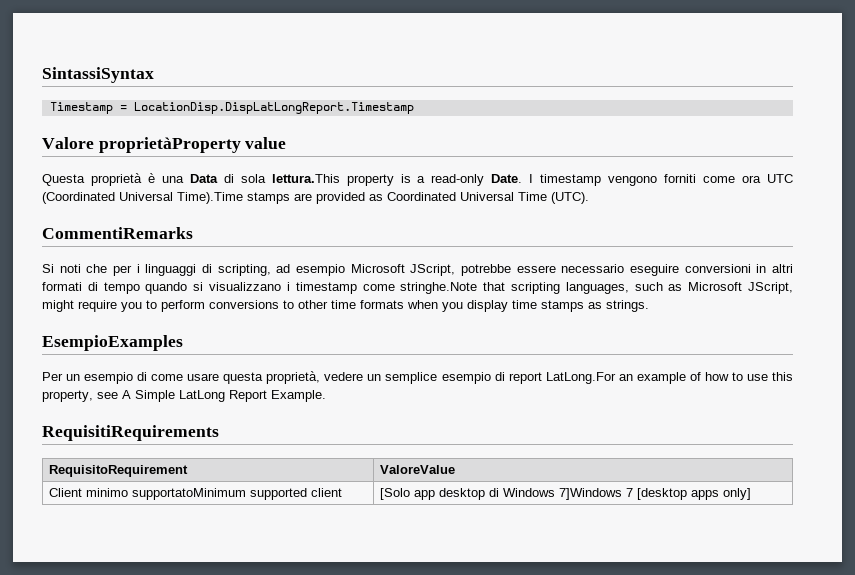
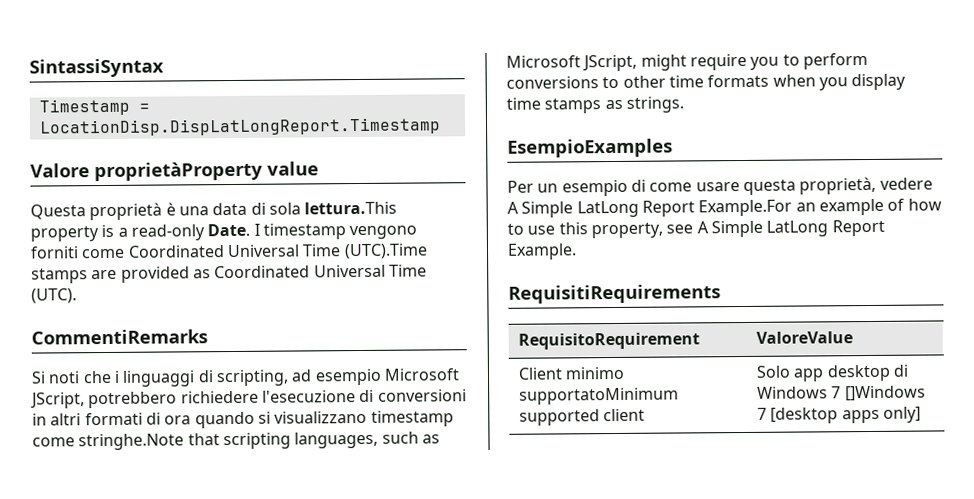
- Questa proprietà è una Data di sola lettura.This property is a read-only Date.
+ Questa proprietà è una data di sola lettura.This property is a read-only Date.
- I timestamp vengono forniti come ora UTC (Coordinated Universal Time).Time stamps are provided as Coordinated Universal Time (UTC).
+ I timestamp vengono forniti come Coordinated Universal Time (UTC).Time stamps are provided as Coordinated Universal Time (UTC).
- Si noti che per i linguaggi di scripting, ad esempio Microsoft JScript, potrebbe essere necessario eseguire conversioni in altri formati di tempo quando si visualizzano i timestamp come stringhe.Note that scripting languages, such as Microsoft JScript, might require you to perform conversions to other time formats when you display time stamps as strings.
+ Si noti che i linguaggi di scripting, ad esempio Microsoft JScript, potrebbero richiedere l'esecuzione di conversioni in altri formati di ora quando si visualizzano timestamp come stringhe.Note that scripting languages, such as Microsoft JScript, might require you to perform conversions to other time formats when you display time stamps as strings.
- Per un esempio di come usare questa proprietà, vedere un semplice esempio di report LatLong.For an example of how to use this property, see A Simple LatLong Report Example.
+ Per un esempio di come usare questa proprietà, vedere A Simple LatLong Report Example.For an example of how to use this property, see A Simple LatLong Report Example.
- Client minimo supportatoMinimum supported client | [Solo app desktop di Windows 7]Windows 7 [desktop apps only]
+ Client minimo supportatoMinimum supported client | Solo app desktop di Windows 7 []Windows 7 [desktop apps only]

